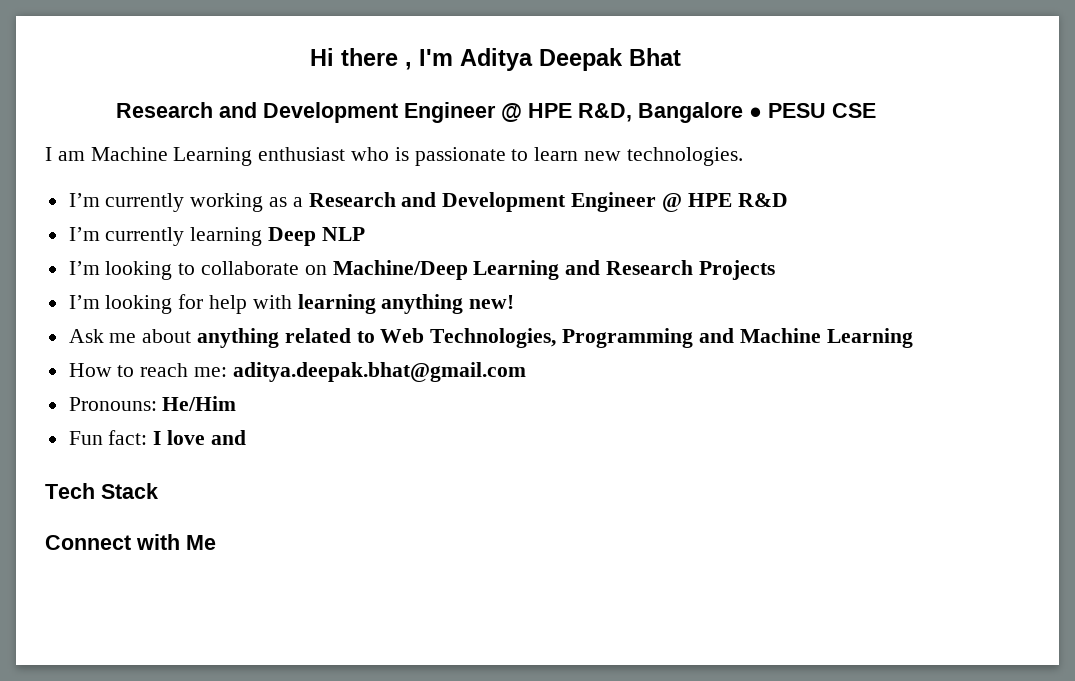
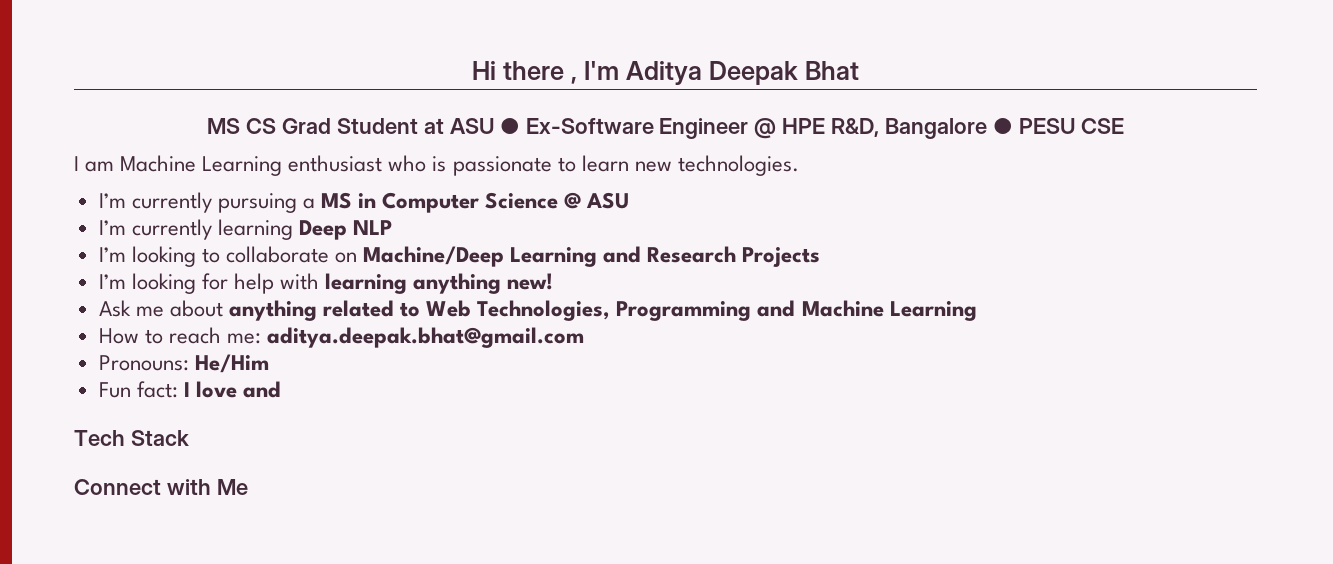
- Research and Development Engineer @ HPE R&D, Bangalore ● PESU CSE
+ MS CS Grad Student at ASU ● Ex-Software Engineer @ HPE R&D, Bangalore ● PESU CSE
- I’m currently working as a Research and Development Engineer @ HPE R&D
+ I’m currently pursuing a MS in Computer Science @ ASU

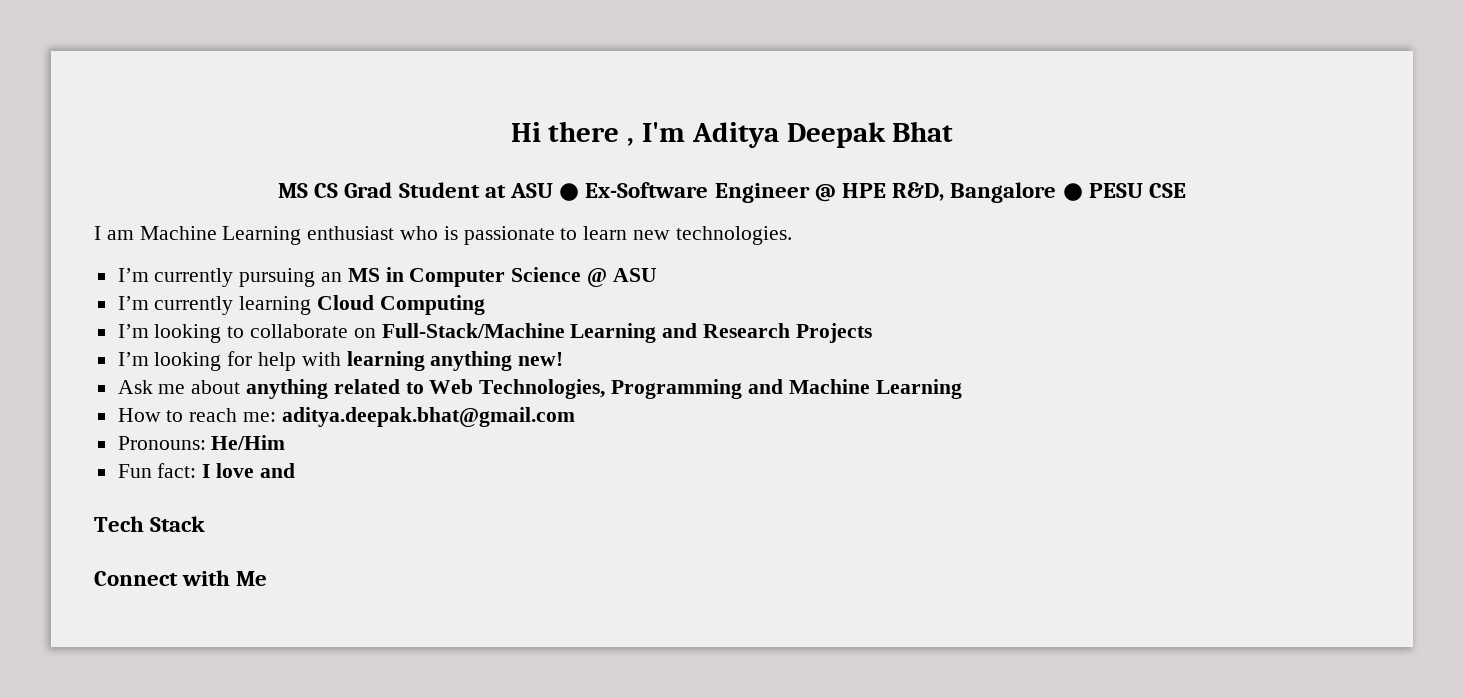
- I’m currently pursuing a MS in Computer Science @ ASU
+ I’m currently pursuing an MS in Computer Science @ ASU
- I’m currently learning Deep NLP
+ I’m currently learning Cloud Computing
- I’m looking to collaborate on Machine/Deep Learning and Research Projects
+ I’m looking to collaborate on Full-Stack/Machine Learning and Research Projects

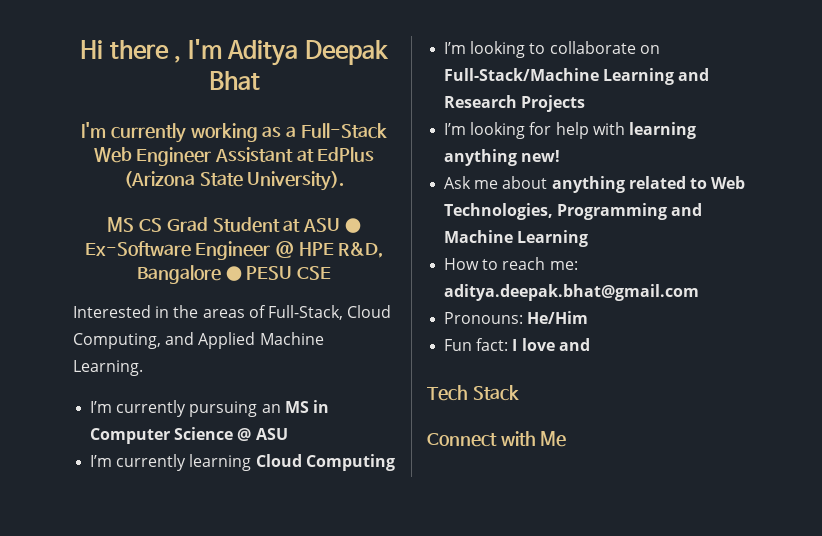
+ I'm currently working as a Full-Stack Web Engineer Assistant at EdPlus (Arizona State University).
- I am Machine Learning enthusiast who is passionate to learn new technologies.
+ Interested in the areas of Full-Stack, Cloud Computing, and Applied Machine Learning.

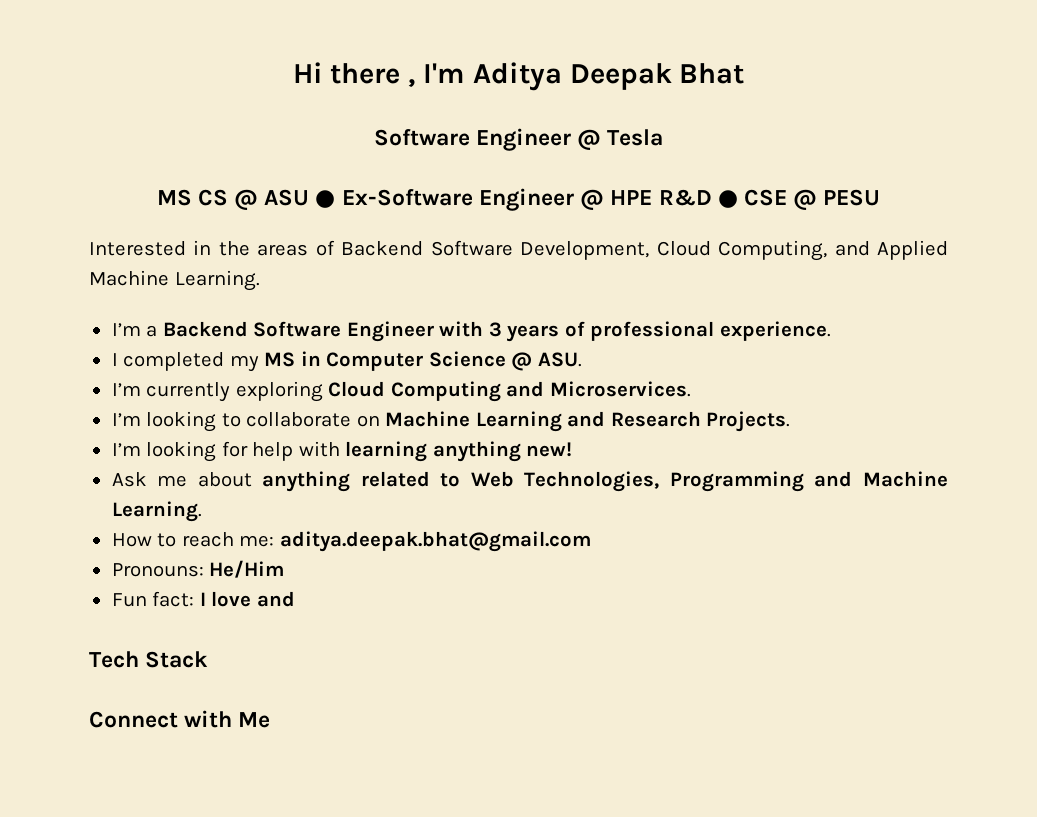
- I'm currently working as a Full-Stack Web Engineer Assistant at EdPlus (Arizona State University).
+ Software Engineer @ Tesla
- MS CS Grad Student at ASU ● Ex-Software Engineer @ HPE R&D, Bangalore ● PESU CSE
+ MS CS @ ASU ● Ex-Software Engineer @ HPE R&D ● CSE @ PESU
- Interested in the areas of Full-Stack, Cloud Computing, and Applied Machine Learning.
+ Interested in the areas of Backend Software Development, Cloud Computing, and Applied Machine Learning.
- I’m currently pursuing an MS in Computer Science @ ASU
- I’m currently learning Cloud Computing
+ I’m a Backend Software Engineer with 3 years of professional experience.
+ I completed my MS in Computer Science @ ASU.
+ I’m currently exploring Cloud Computing and Microservices.
- I’m looking to collaborate on Full-Stack/Machine Learning and Research Projects
+ I’m looking to collaborate on Machine Learning and Research Projects.
- Ask me about anything related to Web Technologies, Programming and Machine Learning
+ Ask me about anything related to Web Technologies, Programming and Machine Learning.

